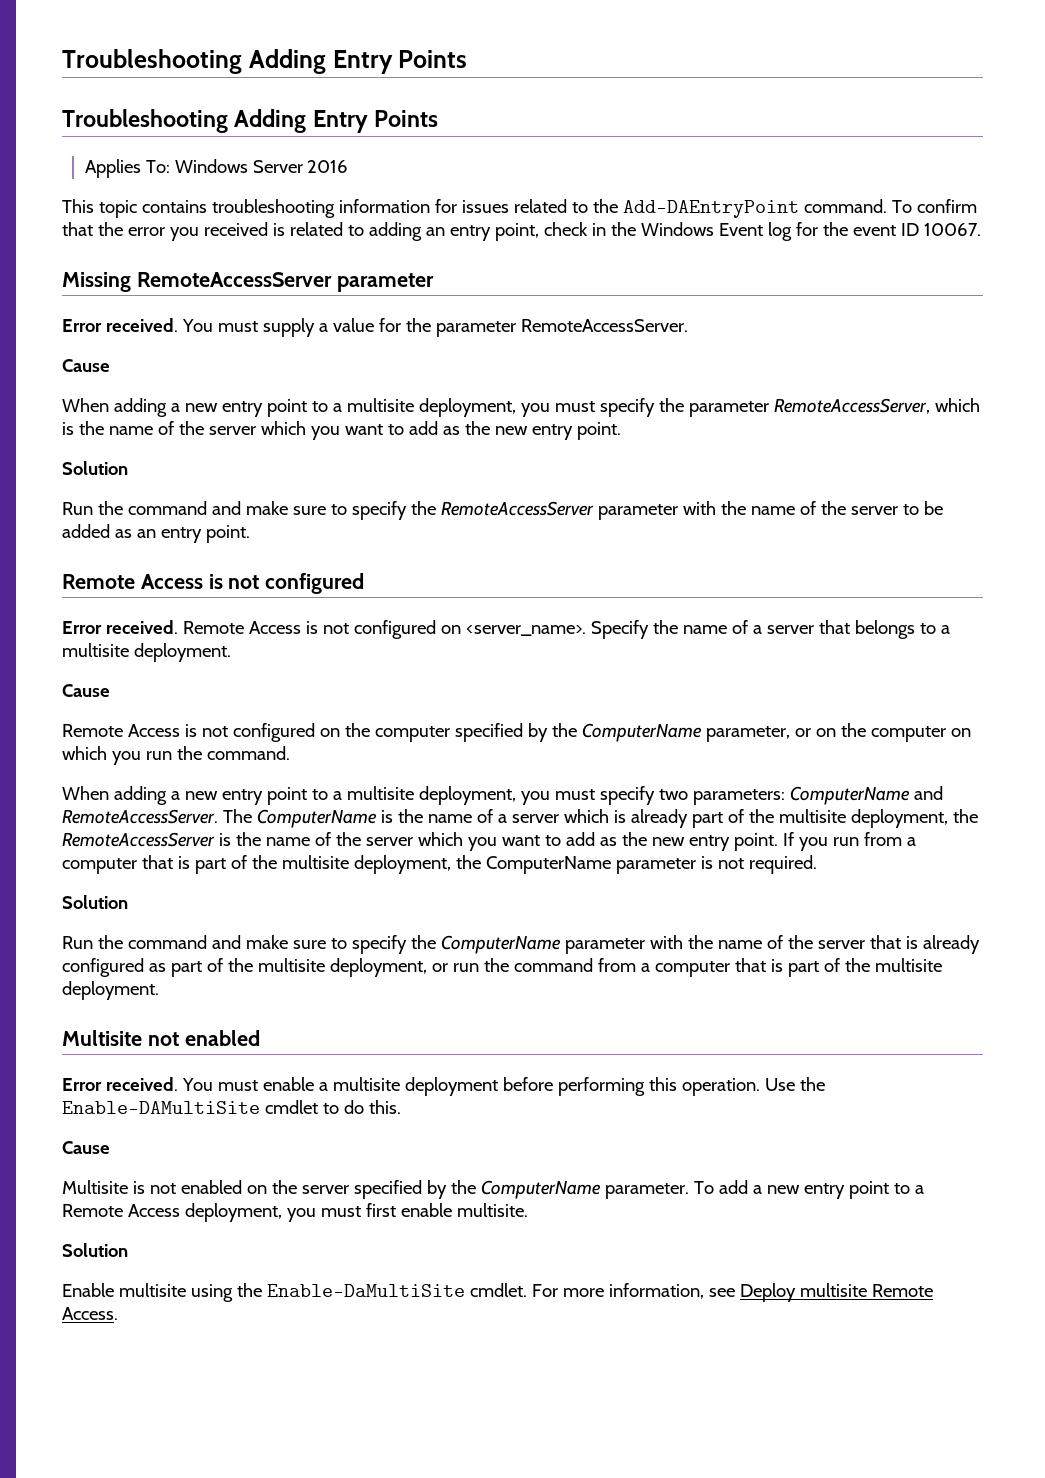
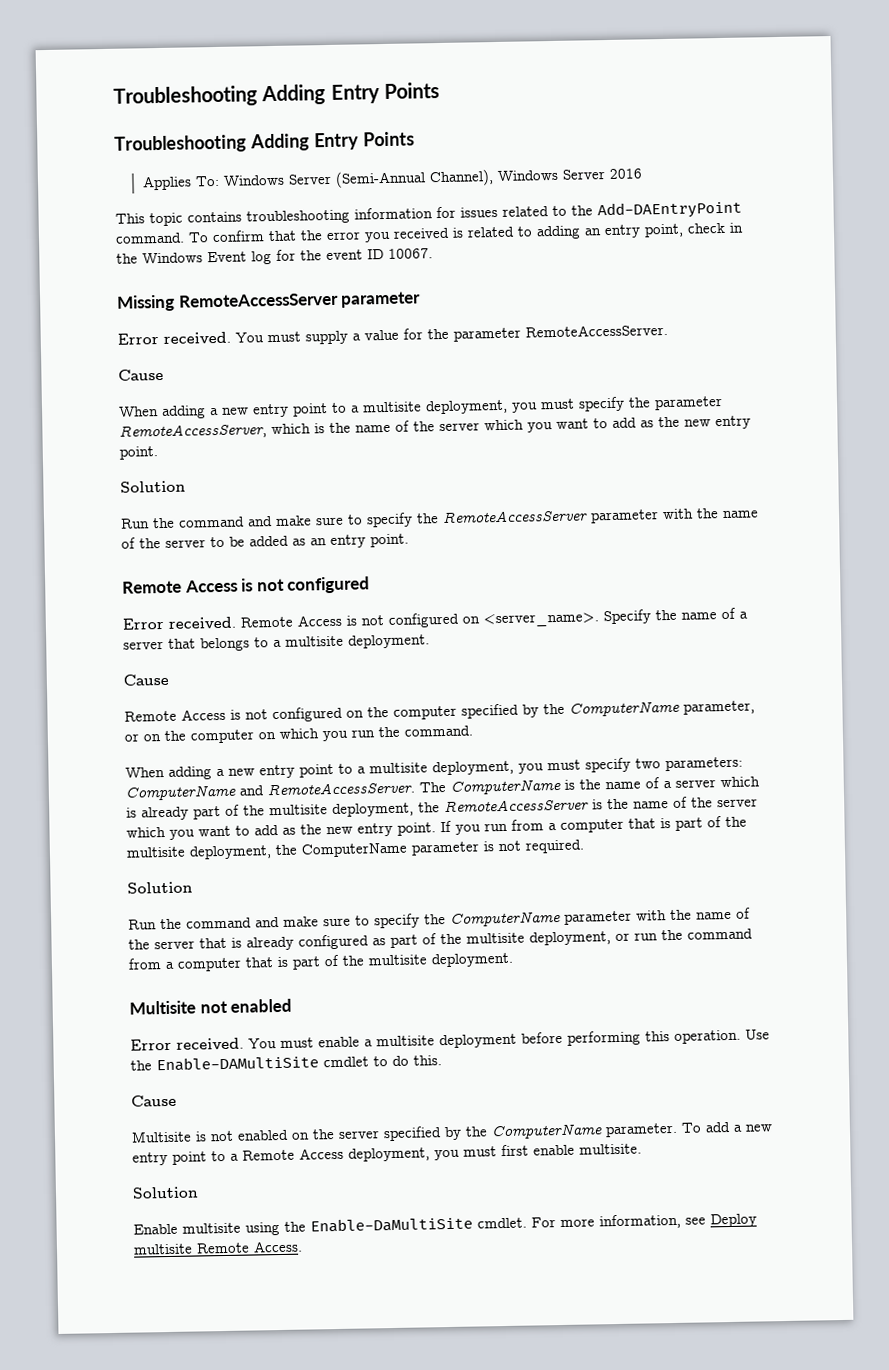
- Applies To: Windows Server 2016
+ Applies To: Windows Server (Semi-Annual Channel), Windows Server 2016

